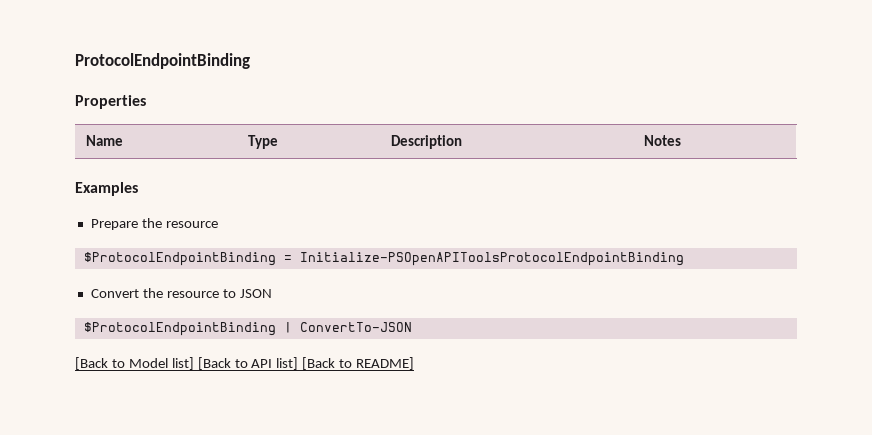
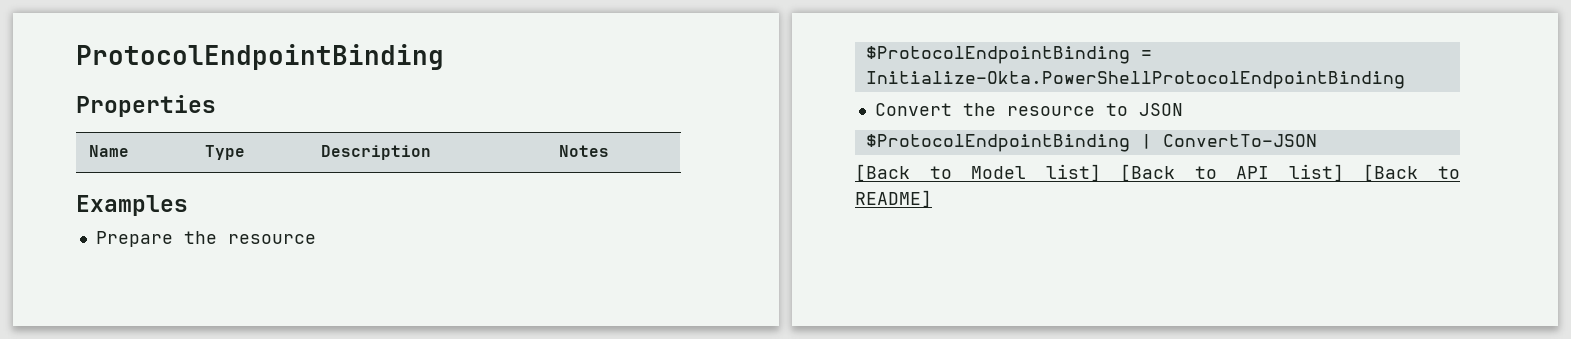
- $ProtocolEndpointBinding = Initialize-PSOpenAPIToolsProtocolEndpointBinding
+ $ProtocolEndpointBinding = Initialize-Okta.PowerShellProtocolEndpointBinding

